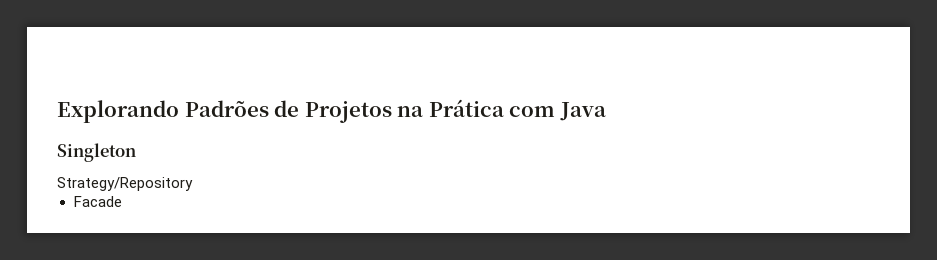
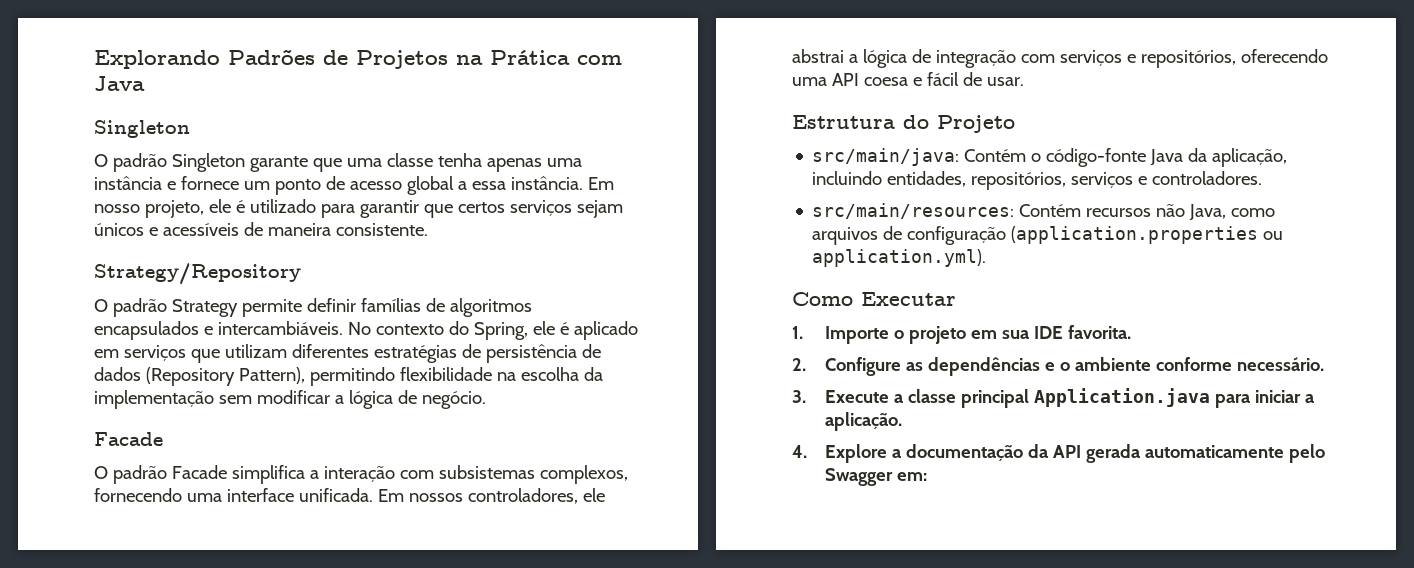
+ O padrão Singleton garante que uma classe tenha apenas uma instância e fornece um ponto de acesso global a essa instância. Em nosso projeto, ele é utilizado para garantir que certos serviços sejam únicos e acessíveis de maneira consistente.
  Strategy/Repository
+ O padrão Strategy permite definir famílias de algoritmos encapsulados e intercambiáveis. No contexto do Spring, ele é aplicado em serviços que utilizam diferentes estratégias de persistência de dados (Repository Pattern), permitindo flexibilidade na escolha da implementação sem modificar a lógica de negócio.
  Facade
+ O padrão Facade simplifica a interação com subsistemas complexos, fornecendo uma interface unificada. Em nossos controladores, ele abstrai a lógica de integração com serviços e repositórios, oferecendo uma API coesa e fácil de usar.
+ Estrutura do Projeto
+ src/main/java: Contém o código-fonte Java da aplicação, incluindo entidades, repositórios, serviços e controladores.
+ src/main/resources: Contém recursos não Java, como arquivos de configuração (application.properties ou application.yml).
+ Como Executar
+ 1. Importe o projeto em sua IDE favorita.
+ 2. Configure as dependências e o ambiente conforme necessário.
+ 3. Execute a classe principal Application.java para iniciar a aplicação.
+ 4. Explore a documentação da API gerada automaticamente pelo Swagger em:

